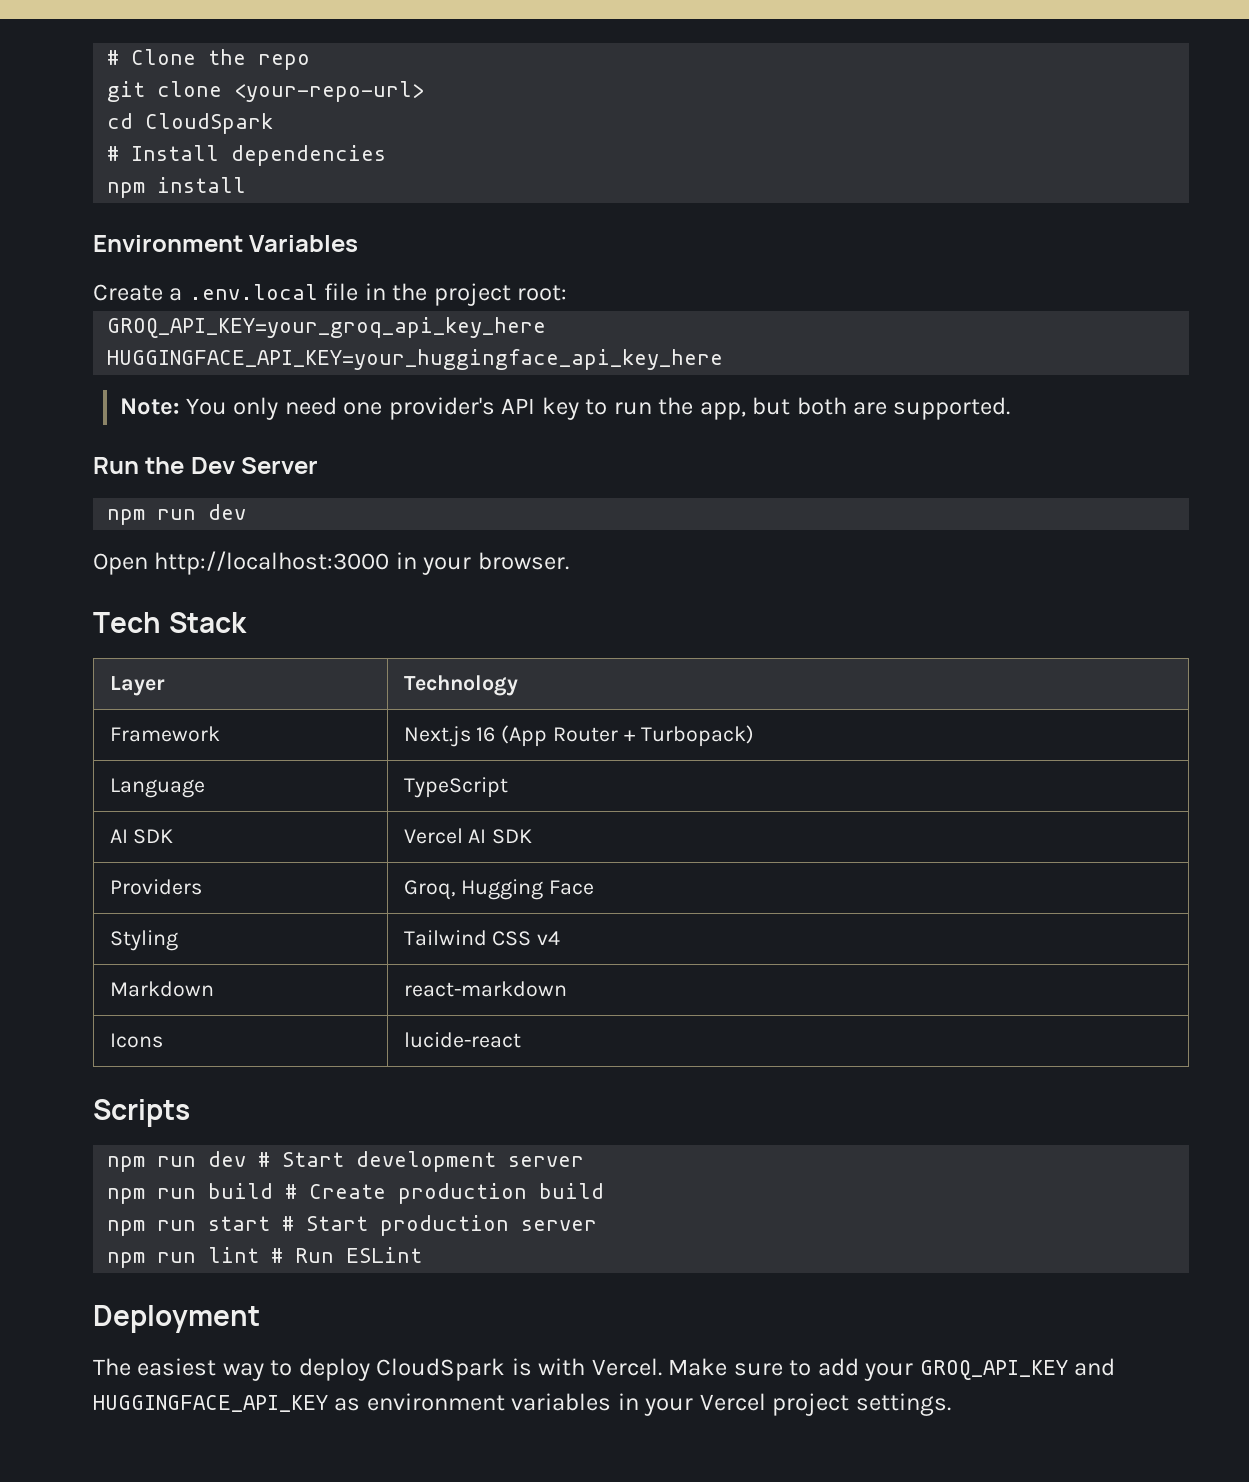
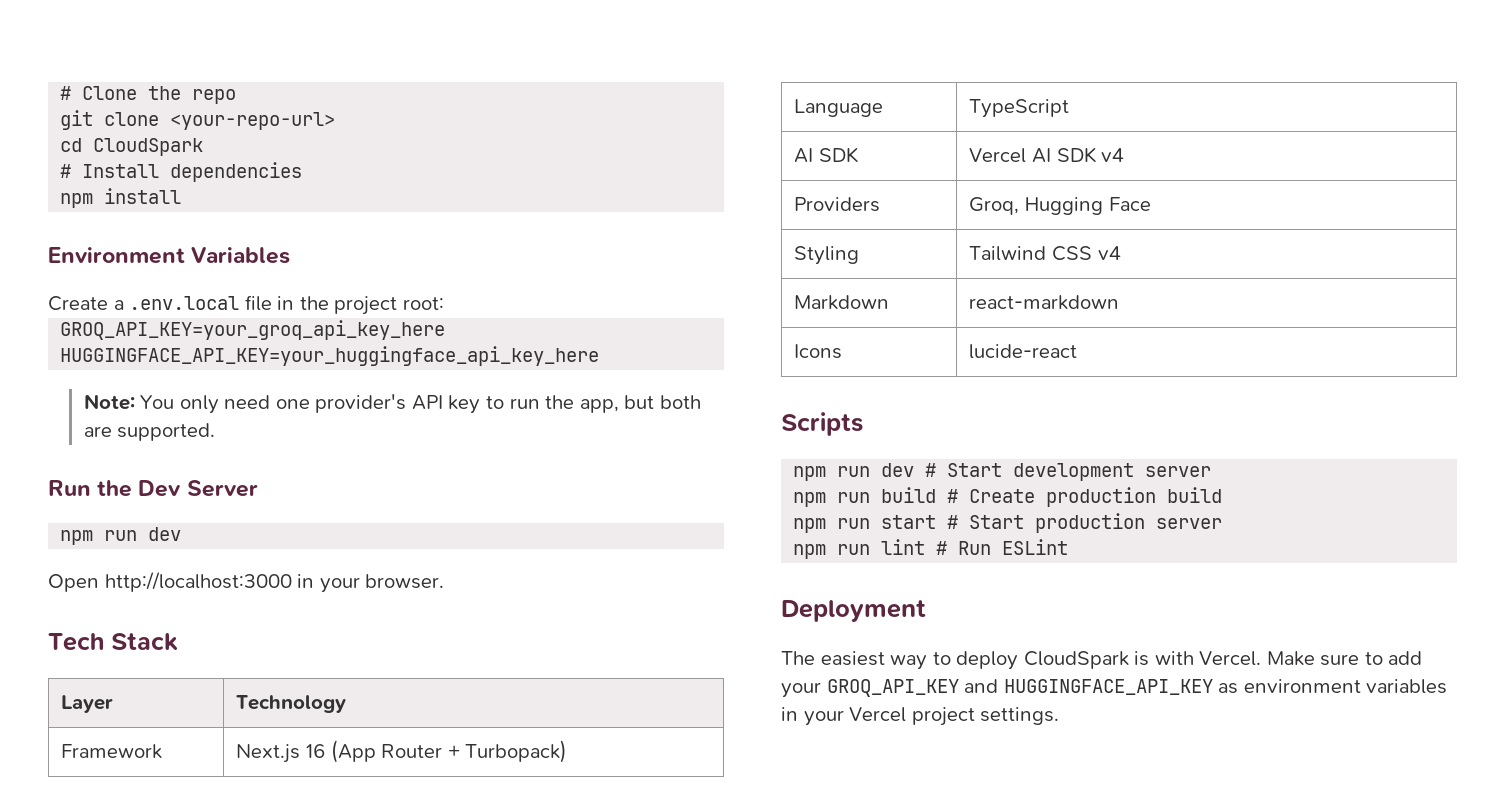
- AI SDK | Vercel AI SDK
+ AI SDK | Vercel AI SDK v4

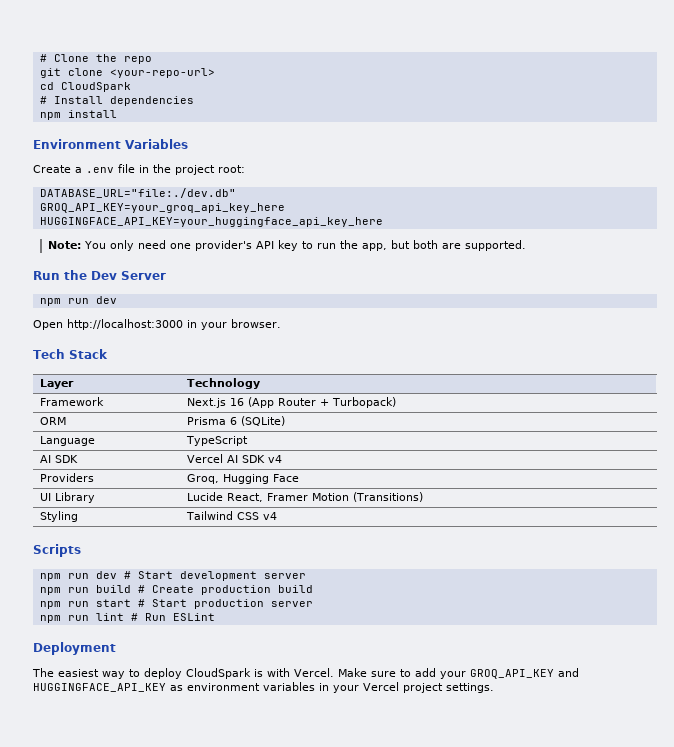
- Create a .env.local file in the project root:
+ Create a .env file in the project root:
+ DATABASE_URL="file:./dev.db"
+ ORM | Prisma 6 (SQLite)
+ UI Library | Lucide React, Framer Motion (Transitions)
- Markdown | react-markdown
- Icons | lucide-react

